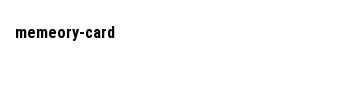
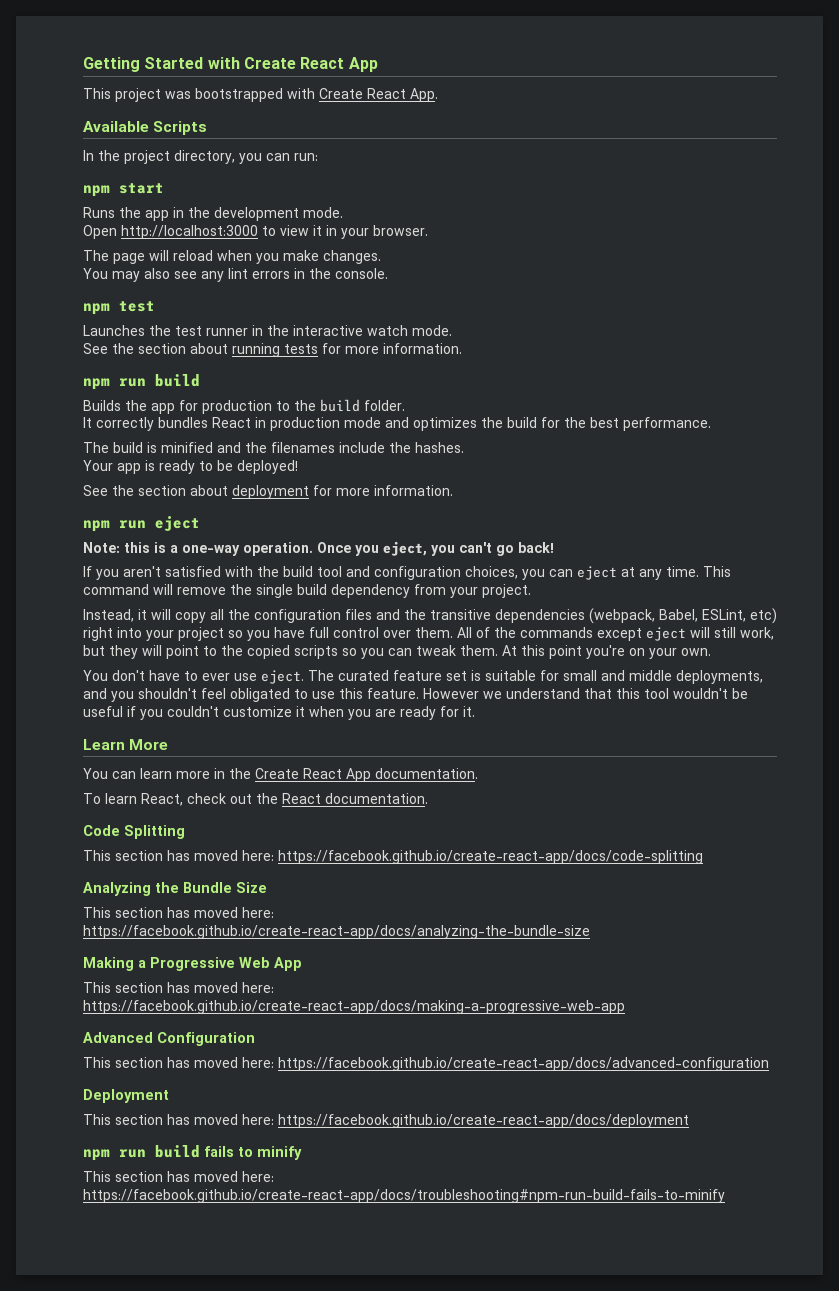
- memeory-card
+ Getting Started with Create React App
+ This project was bootstrapped with Create React App.
+ Available Scripts
+ In the project directory, you can run:
+ npm start
+ Runs the app in the development mode.
+ Open http://localhost:3000 to view it in your browser.
+ The page will reload when you make changes.
+ You may also see any lint errors in the console.
+ npm test
+ Launches the test runner in the interactive watch mode.
+ See the section about running tests for more information.
+ npm run build
+ Builds the app for production to the build folder.
+ It correctly bundles React in production mode and optimizes the build for the best performance.
+ The build is minified and the filenames include the hashes.
+ Your app is ready to be deployed!
+ See the section about deployment for more information.
+ npm run eject
+ Note: this is a one-way operation. Once you eject, you can't go back!
+ If you aren't satisfied with the build tool and configuration choices, you can eject at any time. This command will remove the single build dependency from your project.
+ Instead, it will copy all the configuration files and the transitive dependencies (webpack, Babel, ESLint, etc) right into your project so you have full control over them. All of the commands except eject will still work, but they will point to the copied scripts so you can tweak them. At this point you're on your own.
+ You don't have to ever use eject. The curated feature set is suitable for small and middle deployments, and you shouldn't feel obligated to use this feature. However we understand that this tool wouldn't be useful if you couldn't customize it when you are ready for it.
+ Learn More
+ You can learn more in the Create React App documentation.
+ To learn React, check out the React documentation.
+ Code Splitting
+ This section has moved here: https://facebook.github.io/create-react-app/docs/code-splitting
+ Analyzing the Bundle Size
+ This section has moved here: https://facebook.github.io/create-react-app/docs/analyzing-the-bundle-size
+ Making a Progressive Web App
+ This section has moved here: https://facebook.github.io/create-react-app/docs/making-a-progressive-web-app
+ Advanced Configuration
+ This section has moved here: https://facebook.github.io/create-react-app/docs/advanced-configuration
+ Deployment
+ This section has moved here: https://facebook.github.io/create-react-app/docs/deployment
+ npm run build fails to minify
+ This section has moved here: https://facebook.github.io/create-react-app/docs/troubleshooting#npm-run-build-fails-to-minify

